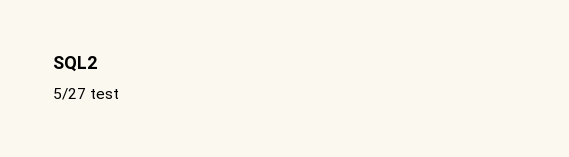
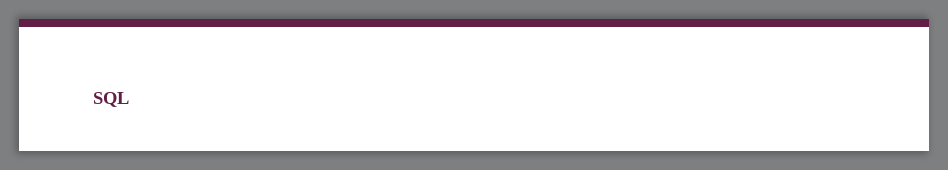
- SQL2
- 5/27 test
+ SQL

